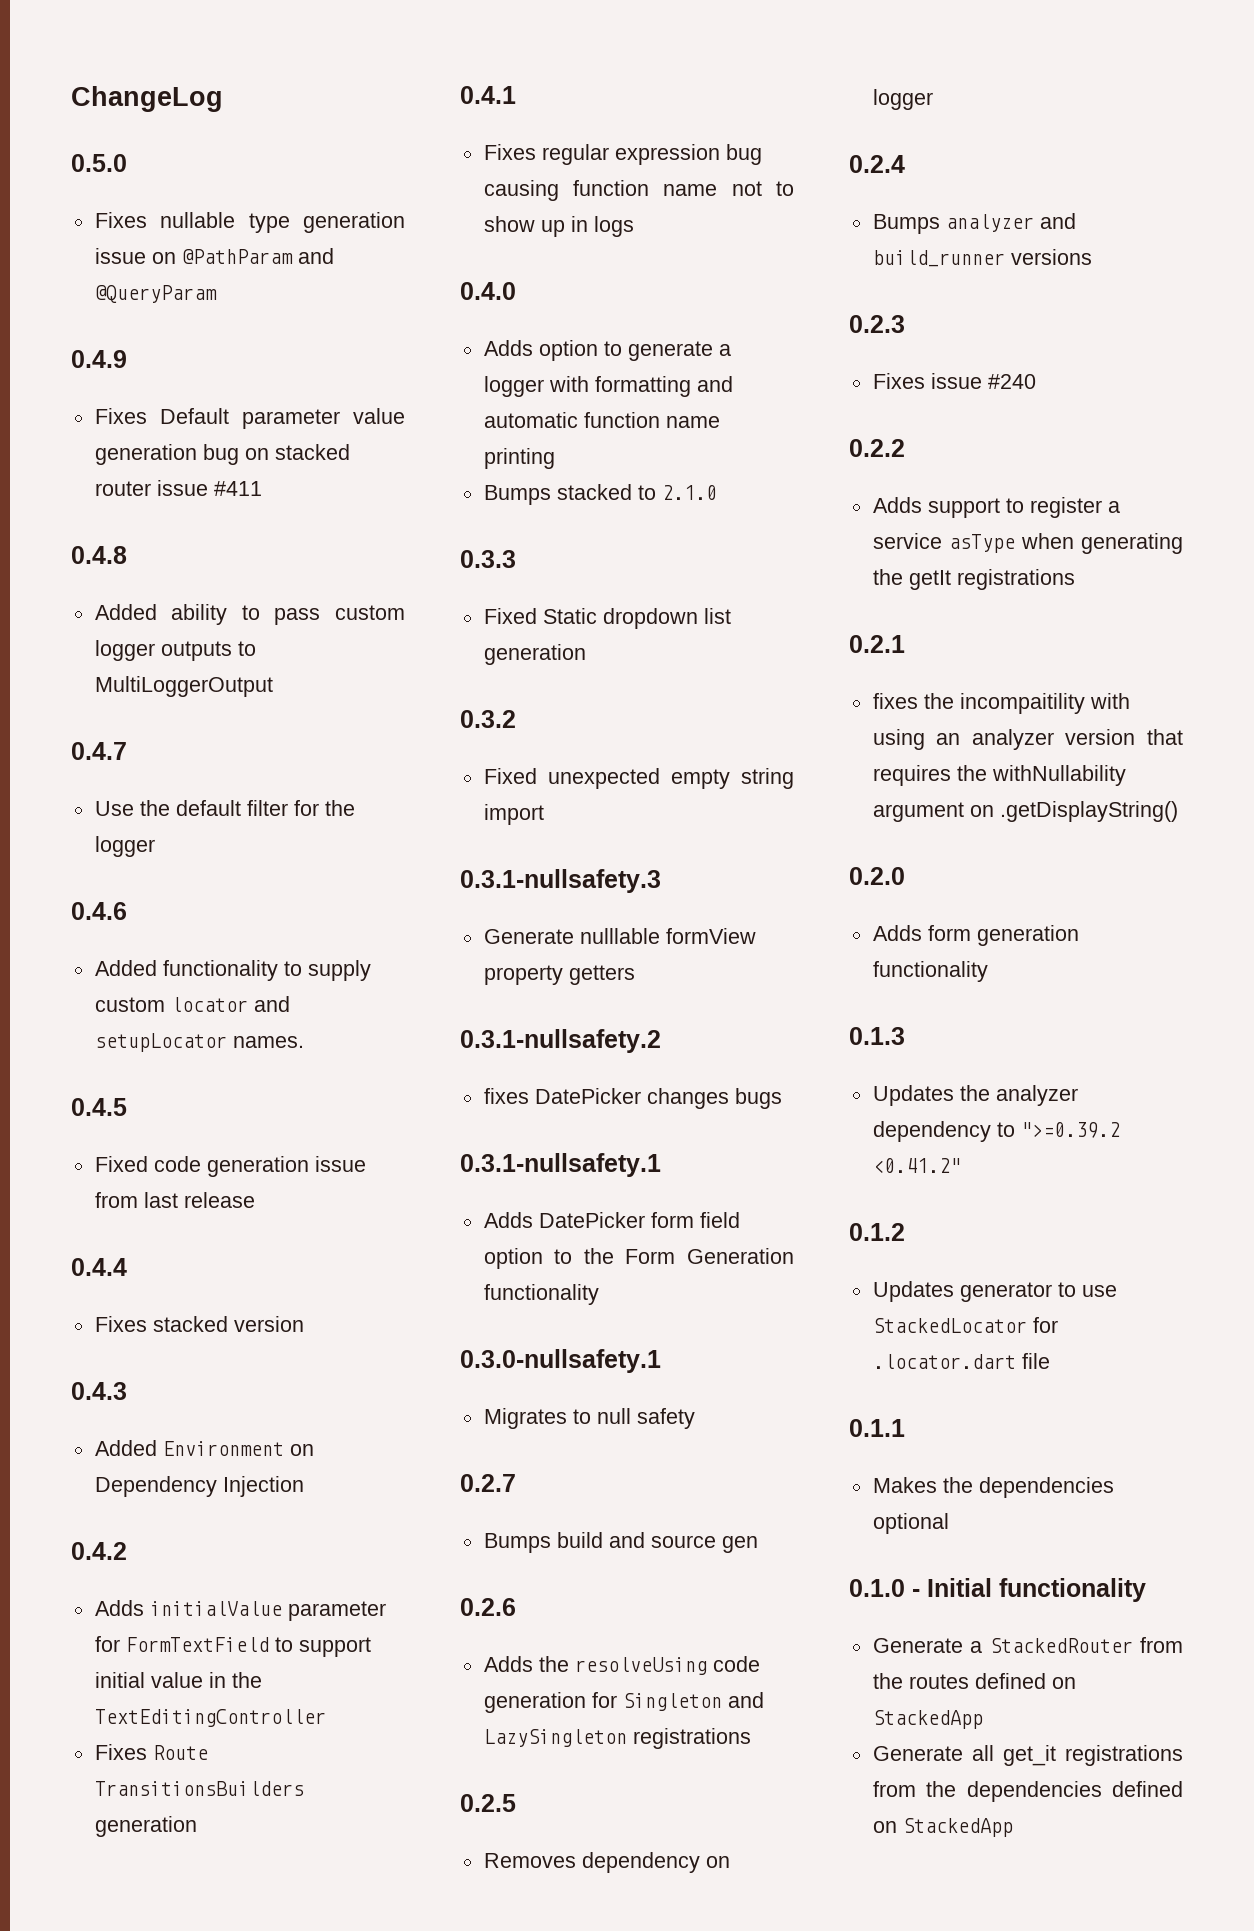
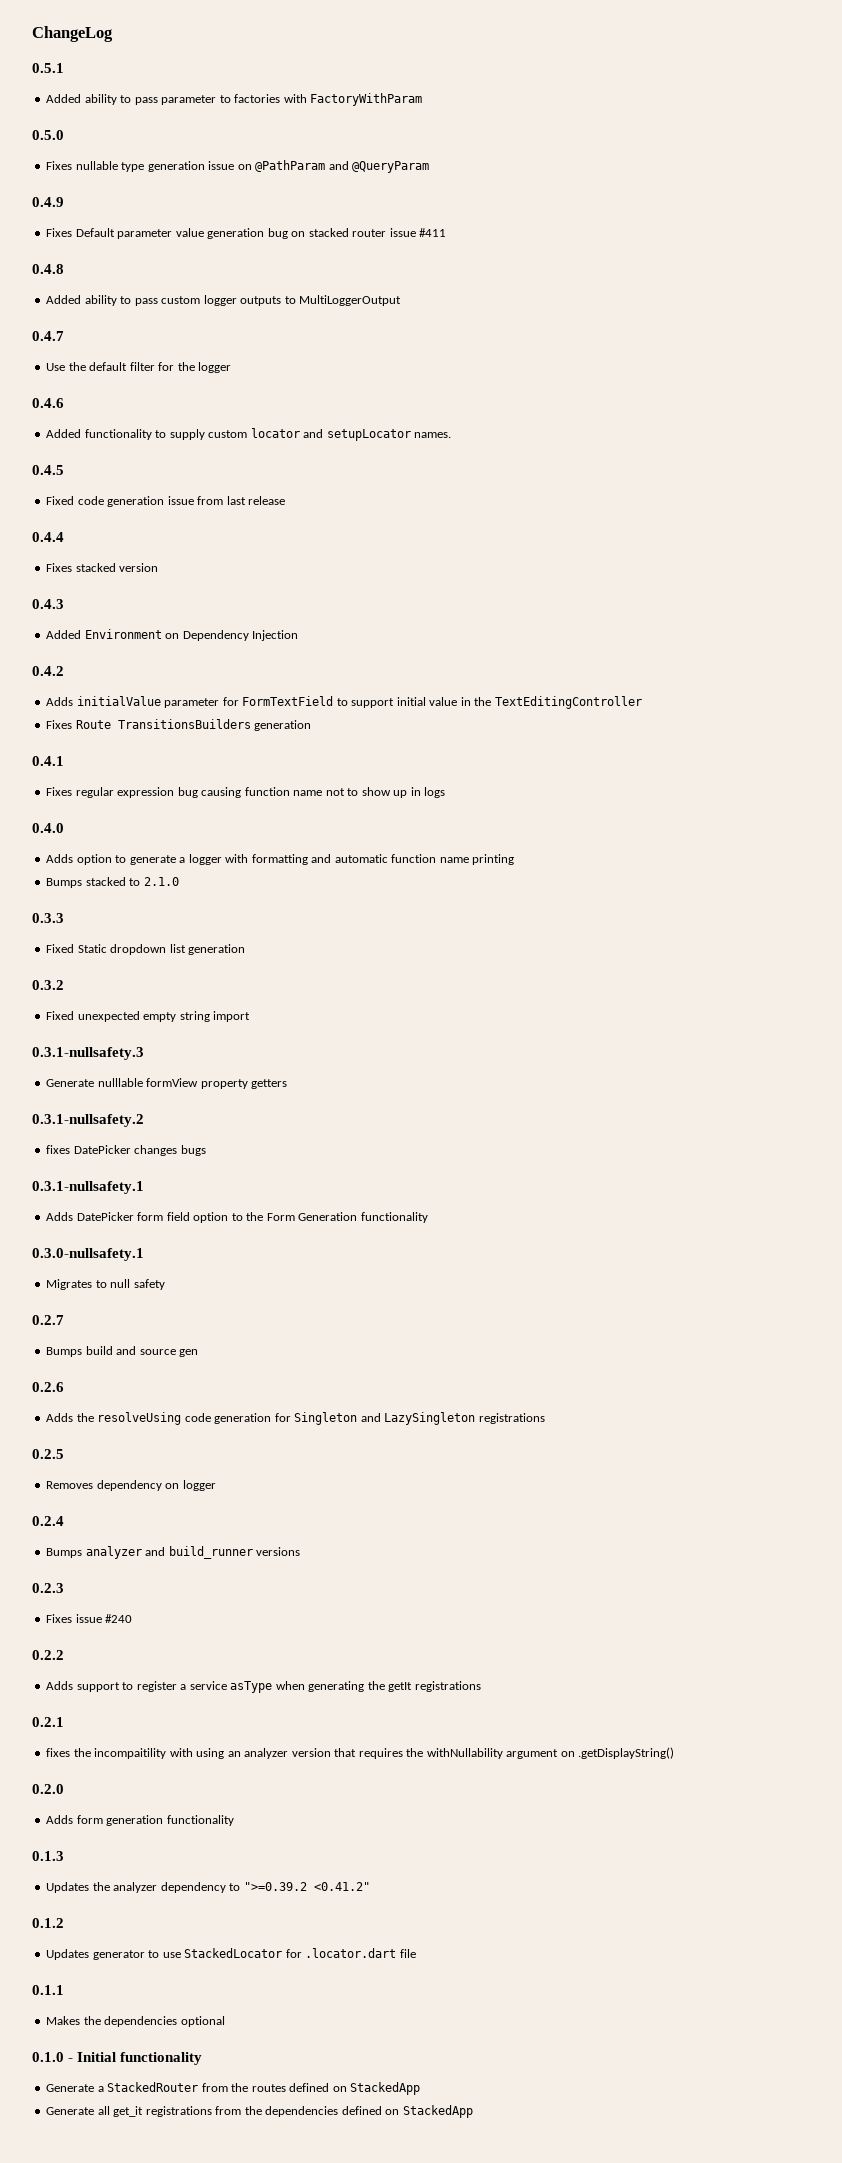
+ 0.5.1
+ Added ability to pass parameter to factories with FactoryWithParam

